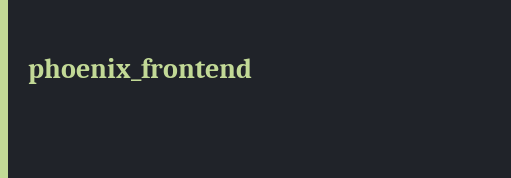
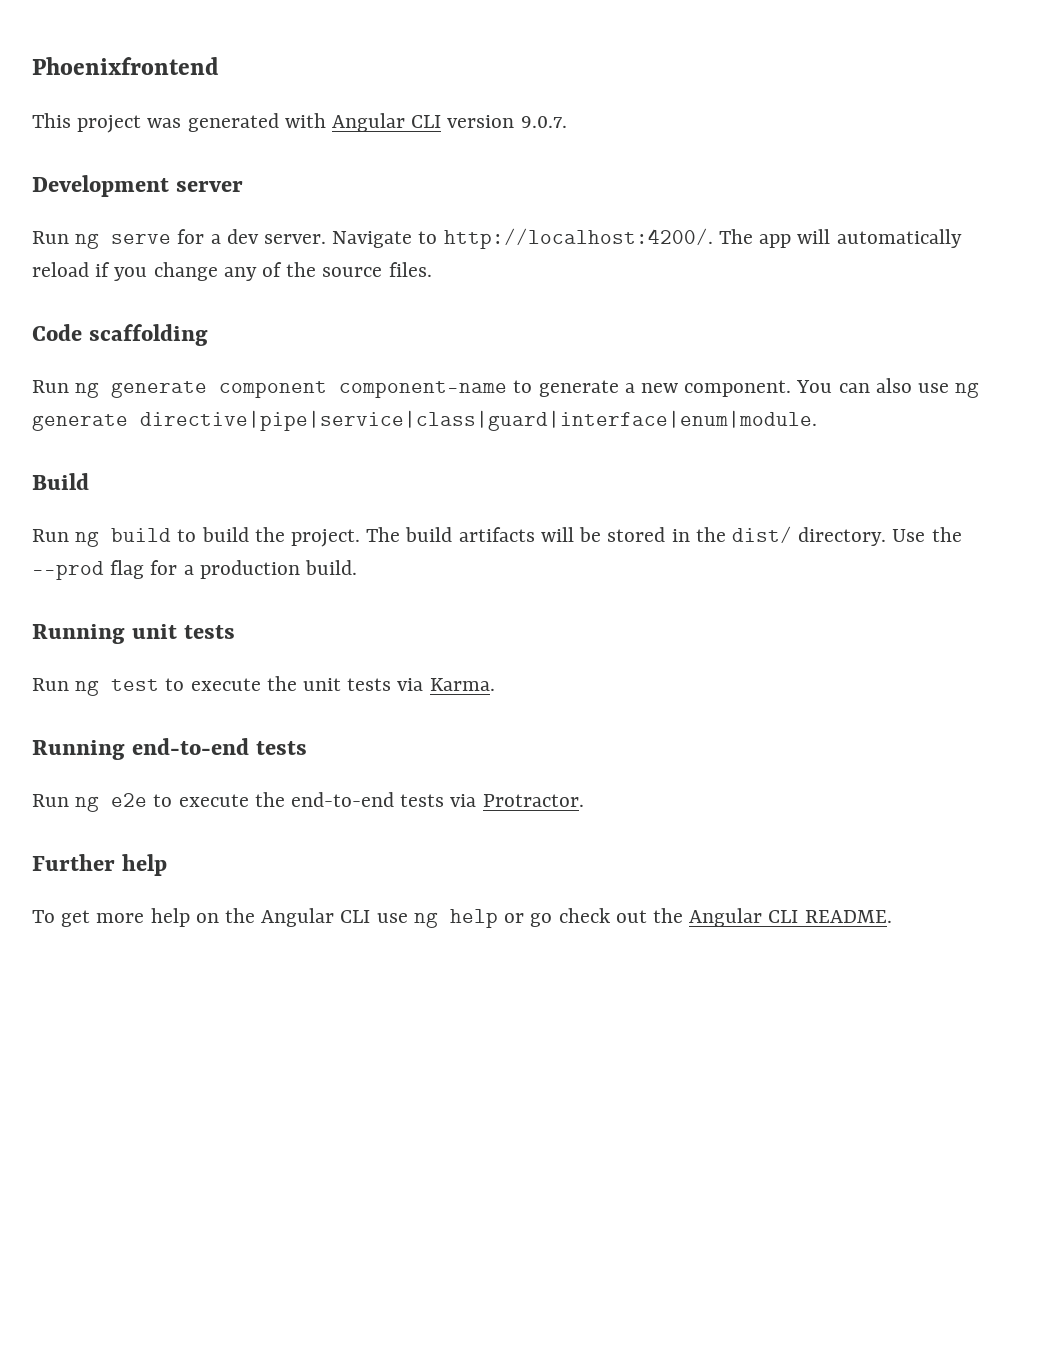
- phoenix_frontend
+ Phoenixfrontend
+ This project was generated with Angular CLI version 9.0.7.
+ Development server
+ Run ng serve for a dev server. Navigate to http://localhost:4200/. The app will automatically reload if you change any of the source files.
+ Code scaffolding
+ Run ng generate component component-name to generate a new component. You can also use ng generate directive|pipe|service|class|guard|interface|enum|module.
+ Build
+ Run ng build to build the project. The build artifacts will be stored in the dist/ directory. Use the --prod flag for a production build.
+ Running unit tests
+ Run ng test to execute the unit tests via Karma.
+ Running end-to-end tests
+ Run ng e2e to execute the end-to-end tests via Protractor.
+ Further help
+ To get more help on the Angular CLI use ng help or go check out the Angular CLI README.

